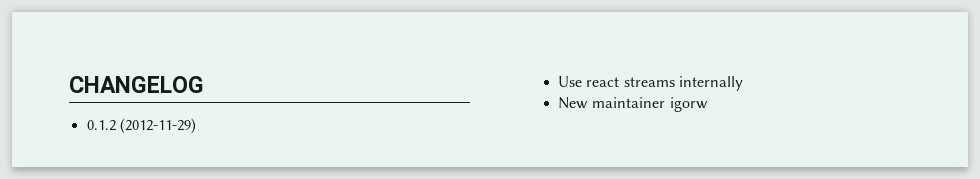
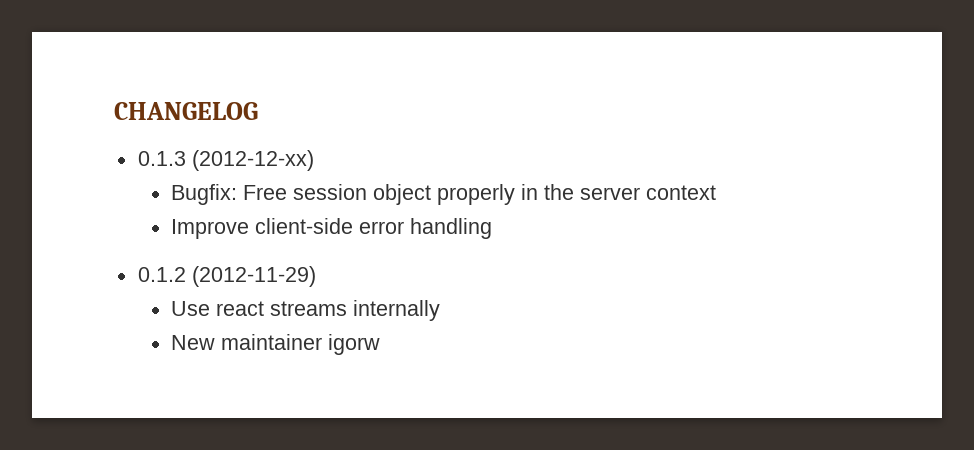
+ 0.1.3 (2012-12-xx)
+ Bugfix: Free session object properly in the server context
+ Improve client-side error handling

